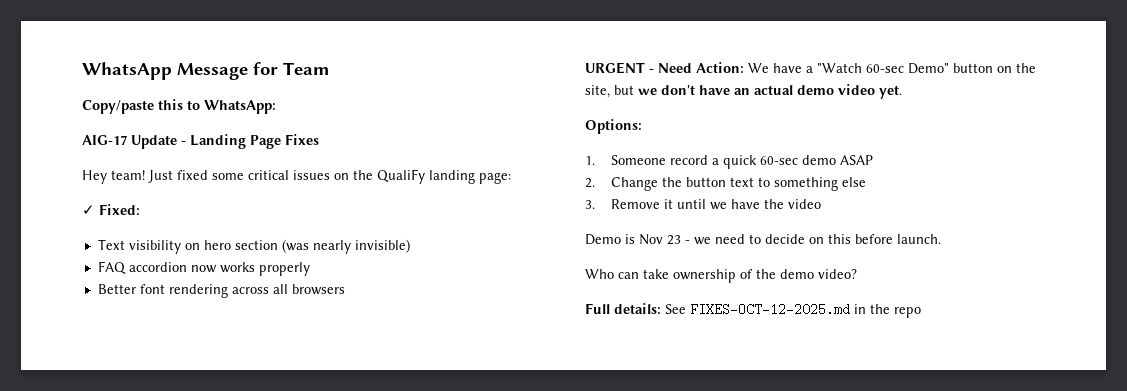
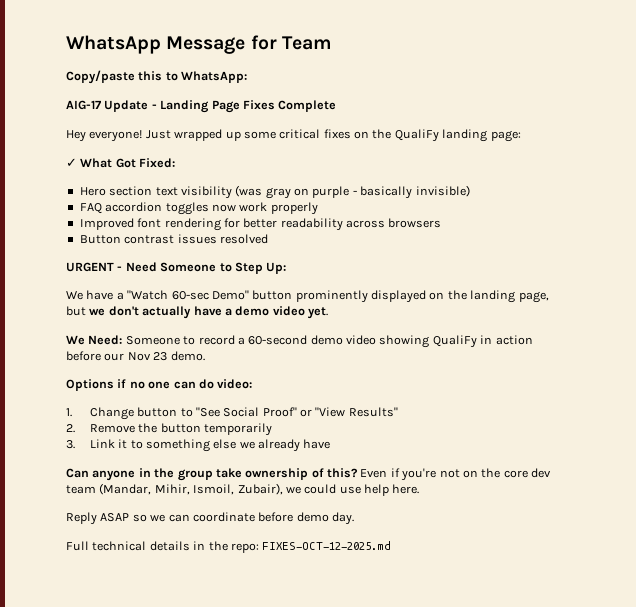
- AIG-17 Update - Landing Page Fixes
+ AIG-17 Update - Landing Page Fixes Complete
- Hey team! Just fixed some critical issues on the QualiFy landing page:
+ Hey everyone! Just wrapped up some critical fixes on the QualiFy landing page:
- ✓ Fixed:
+ ✓ What Got Fixed:
- Text visibility on hero section (was nearly invisible)
+ Hero section text visibility (was gray on purple - basically invisible)
- FAQ accordion now works properly
+ FAQ accordion toggles now work properly
- Better font rendering across all browsers
+ Improved font rendering for better readability across browsers
+ Button contrast issues resolved
- URGENT - Need Action: We have a "Watch 60-sec Demo" button on the site, but we don't have an actual demo video yet.
- Options:
- 1. Someone record a quick 60-sec demo ASAP
- 2. Change the button text to something else
- 3. Remove it until we have the video
- Demo is Nov 23 - we need to decide on this before launch.
- Who can take ownership of the demo video?
- Full details: See FIXES-OCT-12-2025.md in the repo
+ URGENT - Need Someone to Step Up:
+ We have a "Watch 60-sec Demo" button prominently displayed on the landing page, but we don't actually have a demo video yet.
+ We Need: Someone to record a 60-second demo video showing QualiFy in action before our Nov 23 demo.
+ Options if no one can do video:
+ 1. Change button to "See Social Proof" or "View Results"
+ 2. Remove the button temporarily
+ 3. Link it to something else we already have
+ Can anyone in the group take ownership of this? Even if you're not on the core dev team (Mandar, Mihir, Ismoil, Zubair), we could use help here.
+ Reply ASAP so we can coordinate before demo day.
+ Full technical details in the repo: FIXES-OCT-12-2025.md

